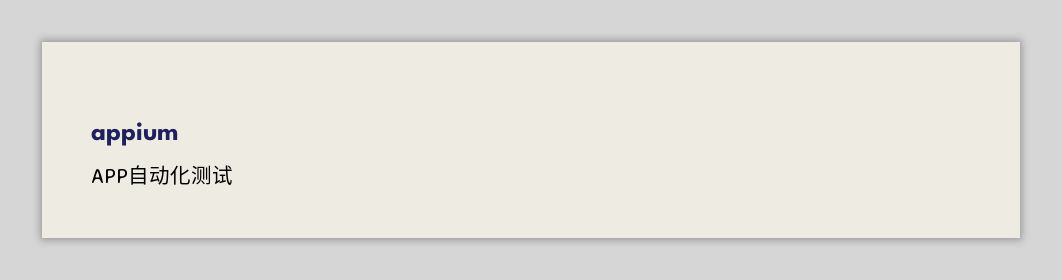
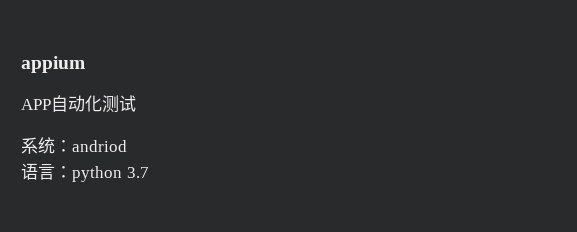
+ 系统：andriod
+ 语言：python 3.7

